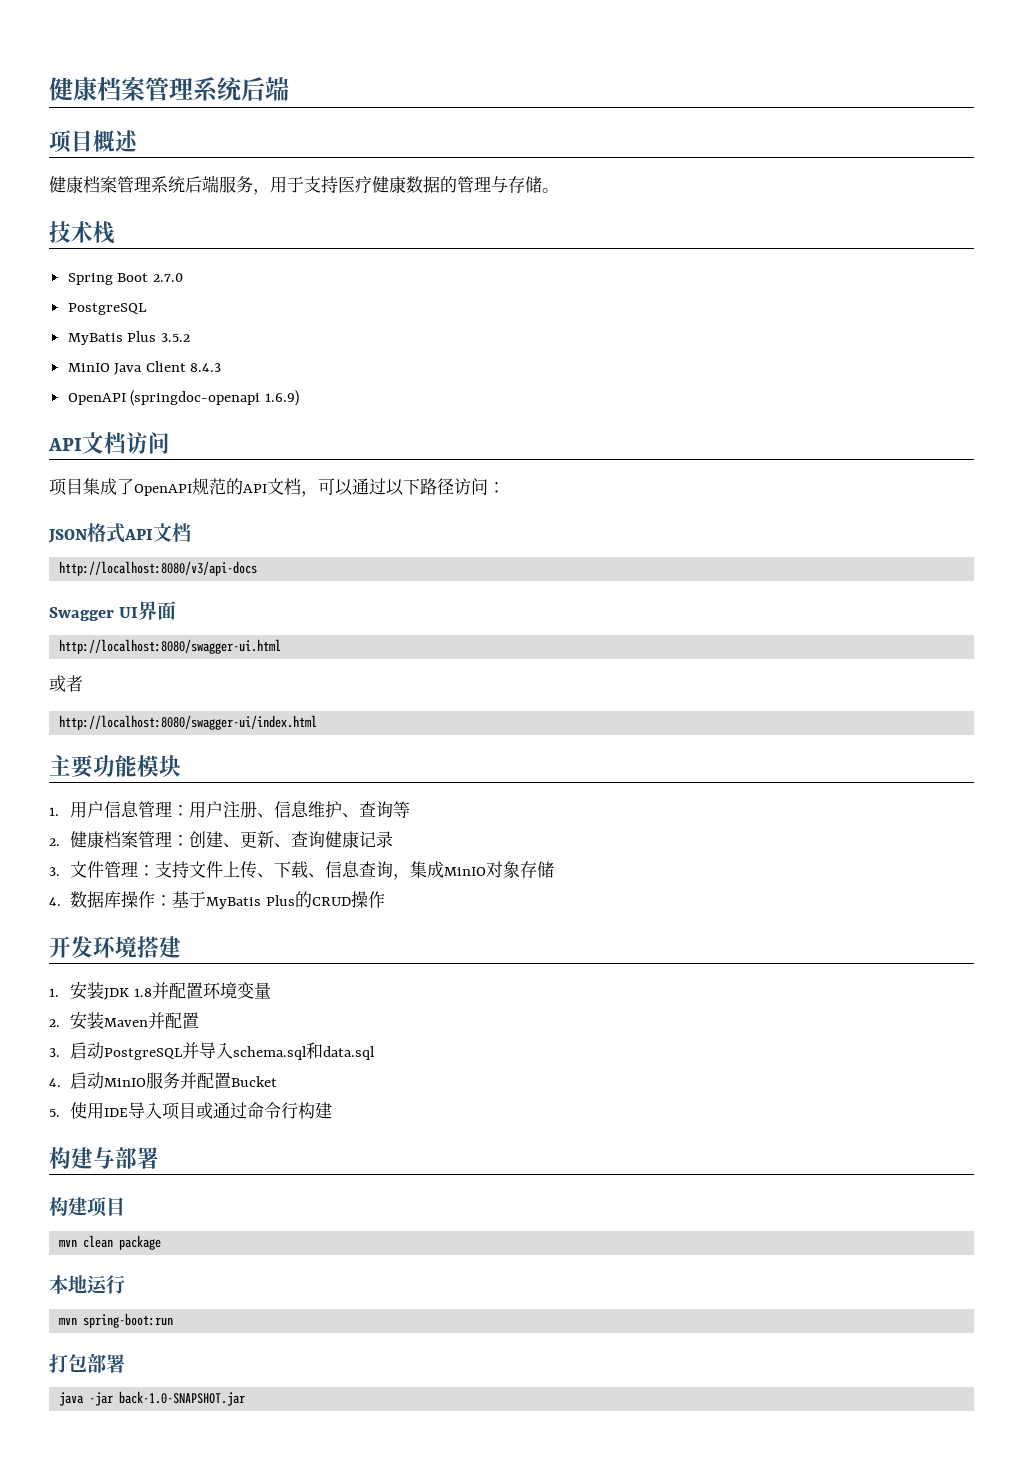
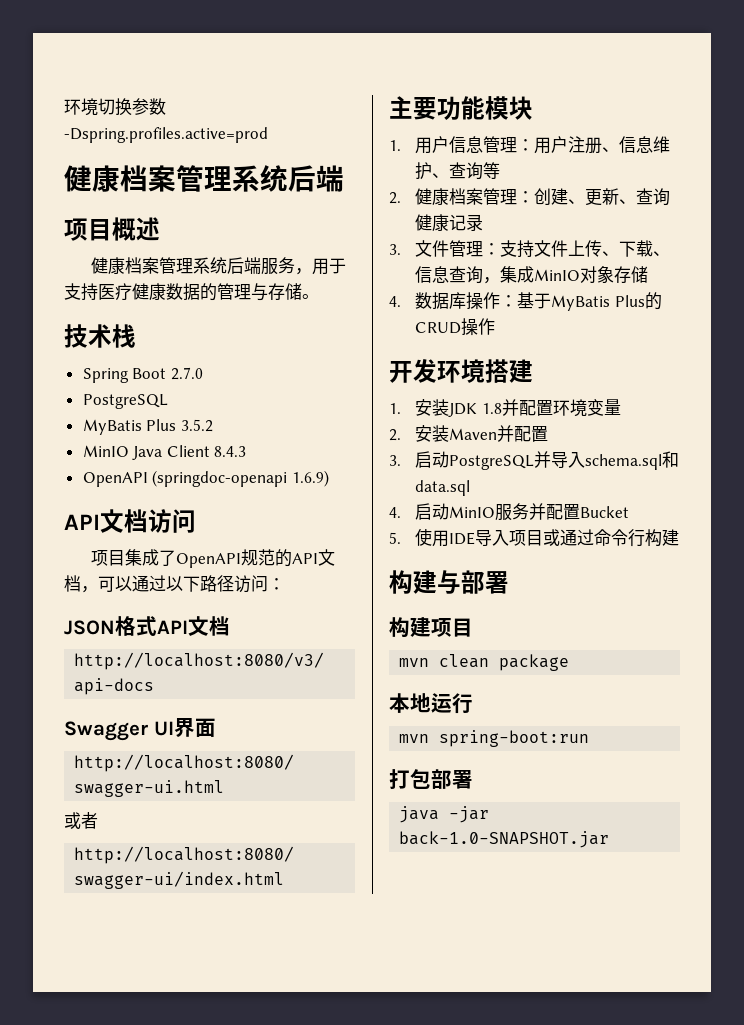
+ 环境切换参数-Dspring.profiles.active=prod

